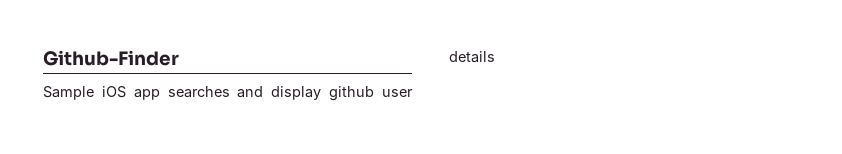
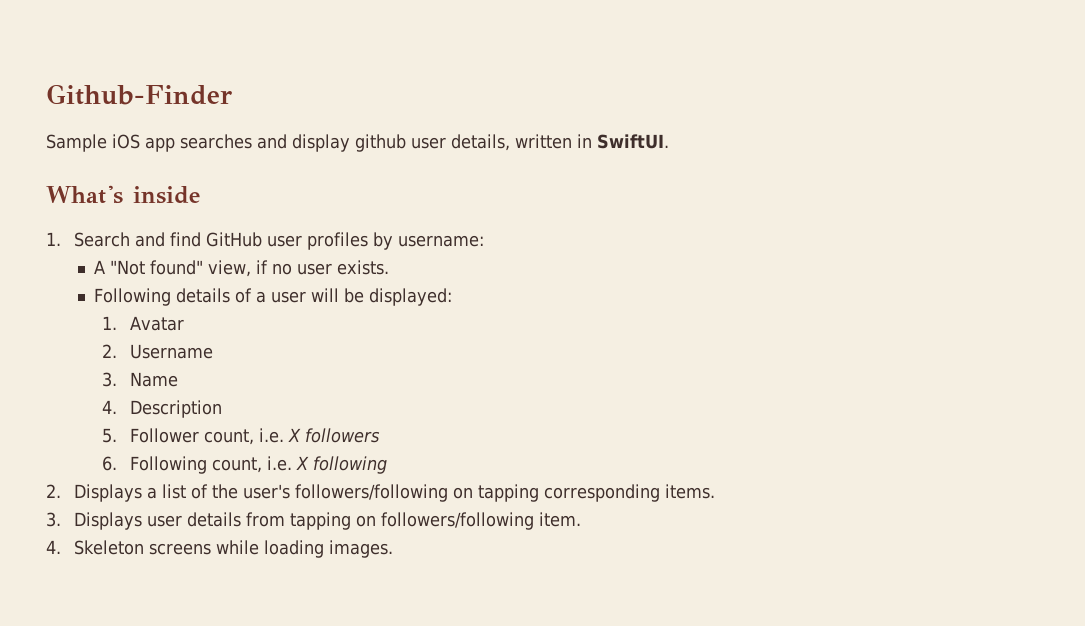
- Sample iOS app searches and display github user details
+ Sample iOS app searches and display github user details, written in SwiftUI.
+ What's inside
+ 1. Search and find GitHub user profiles by username:
+ A "Not found" view, if no user exists.
+ Following details of a user will be displayed:
+ 1. Avatar
+ 2. Username
+ 3. Name
+ 4. Description
+ 5. Follower count, i.e. X followers
+ 6. Following count, i.e. X following
+ 2. Displays a list of the user's followers/following on tapping corresponding items.
+ 3. Displays user details from tapping on followers/following item.
+ 4. Skeleton screens while loading images.

